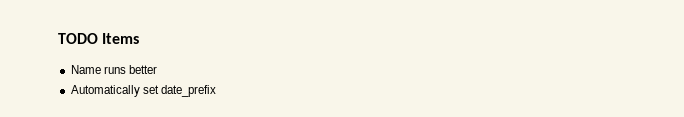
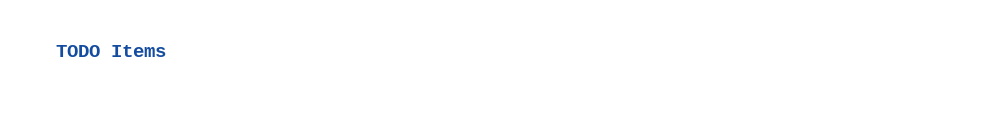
- Name runs better
- Automatically set date_prefix

